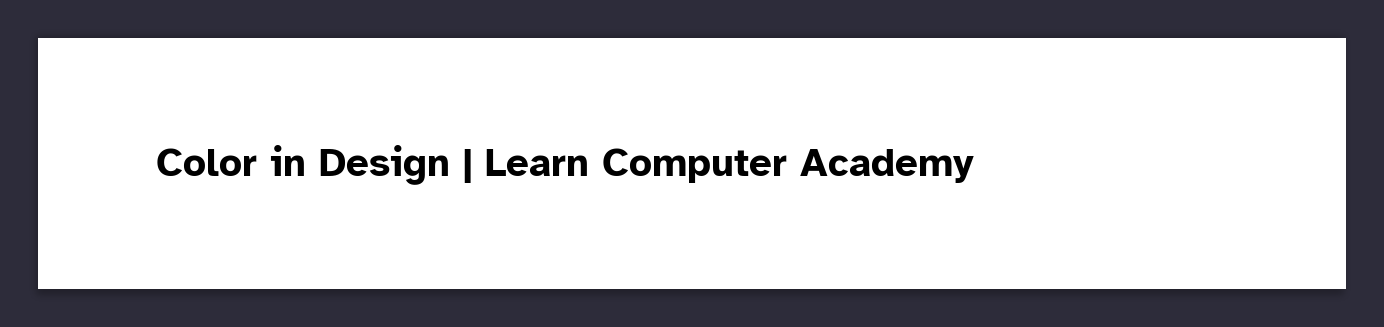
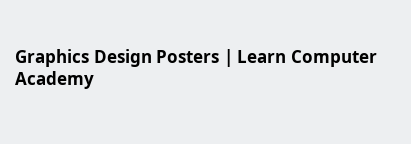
- Color in Design | Learn Computer Academy
+ Graphics Design Posters | Learn Computer Academy

